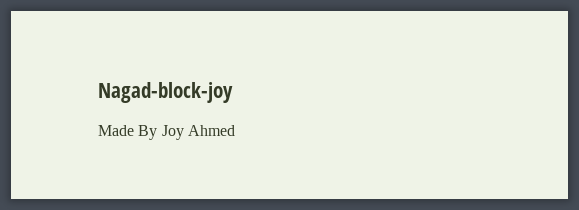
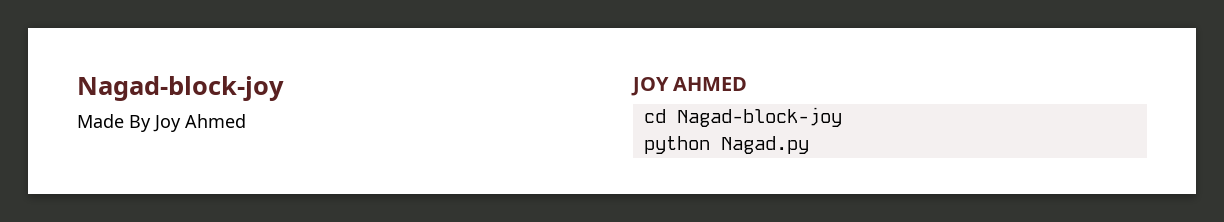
+ JOY AHMED
+ cd Nagad-block-joy
+ python Nagad.py

